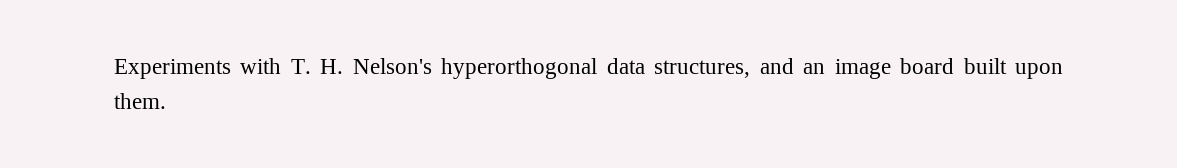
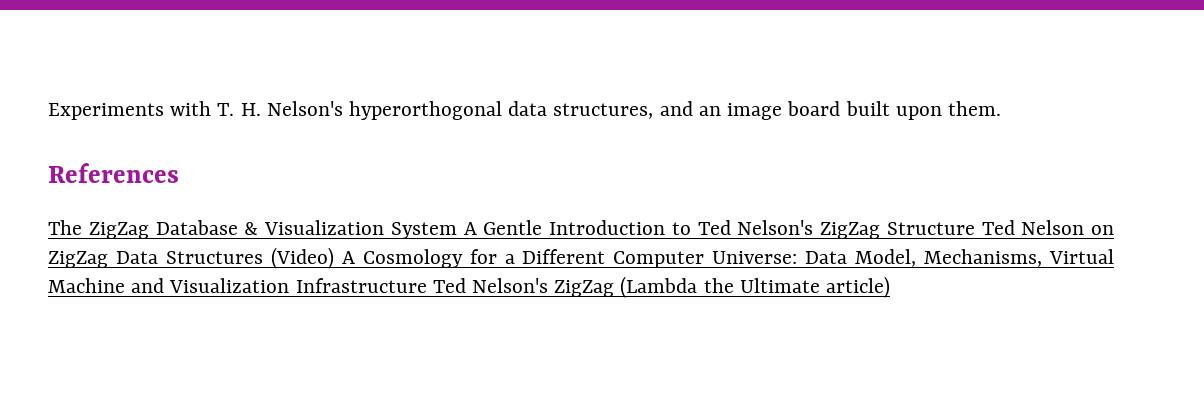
+ References
+ The ZigZag Database & Visualization System A Gentle Introduction to Ted Nelson's ZigZag Structure Ted Nelson on ZigZag Data Structures (Video) A Cosmology for a Different Computer Universe: Data Model, Mechanisms, Virtual Machine and Visualization Infrastructure Ted Nelson's ZigZag (Lambda the Ultimate article)

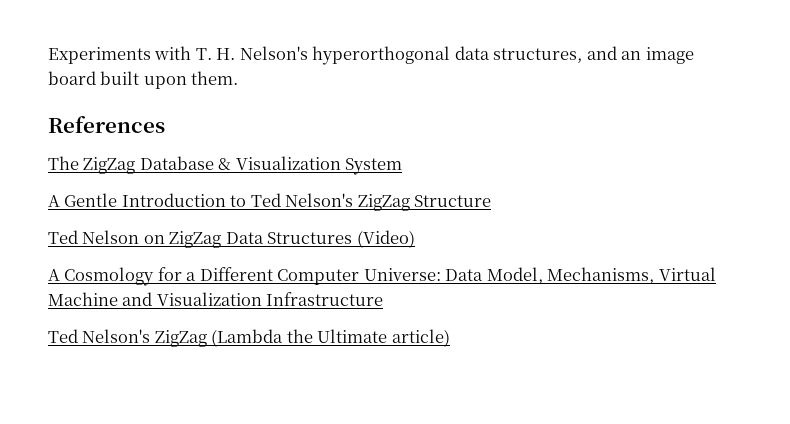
- The ZigZag Database & Visualization System A Gentle Introduction to Ted Nelson's ZigZag Structure Ted Nelson on ZigZag Data Structures (Video) A Cosmology for a Different Computer Universe: Data Model, Mechanisms, Virtual Machine and Visualization Infrastructure Ted Nelson's ZigZag (Lambda the Ultimate article)
+ The ZigZag Database & Visualization System
+ A Gentle Introduction to Ted Nelson's ZigZag Structure
+ Ted Nelson on ZigZag Data Structures (Video)
+ A Cosmology for a Different Computer Universe: Data Model, Mechanisms, Virtual Machine and Visualization Infrastructure
+ Ted Nelson's ZigZag (Lambda the Ultimate article)

